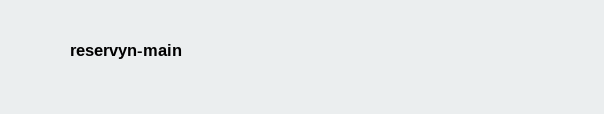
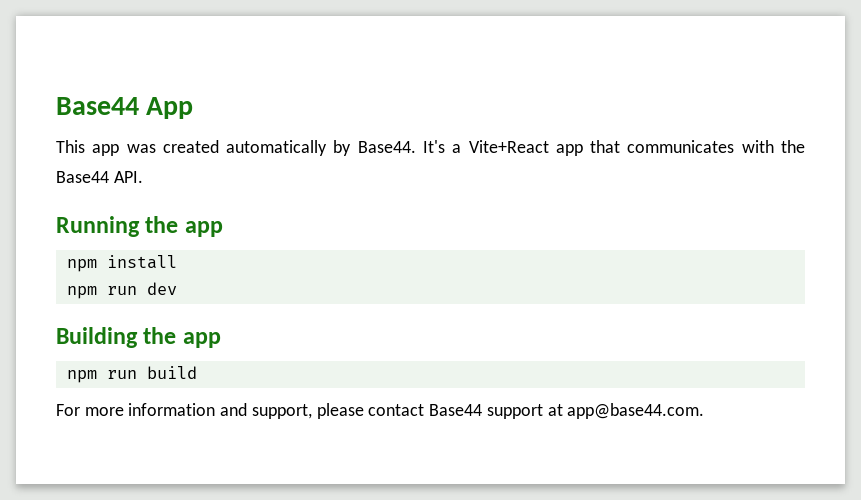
- reservyn-main
+ Base44 App
+ This app was created automatically by Base44. It's a Vite+React app that communicates with the Base44 API.
+ Running the app
+ npm install
+ npm run dev
+ Building the app
+ npm run build
+ For more information and support, please contact Base44 support at app@base44.com.

